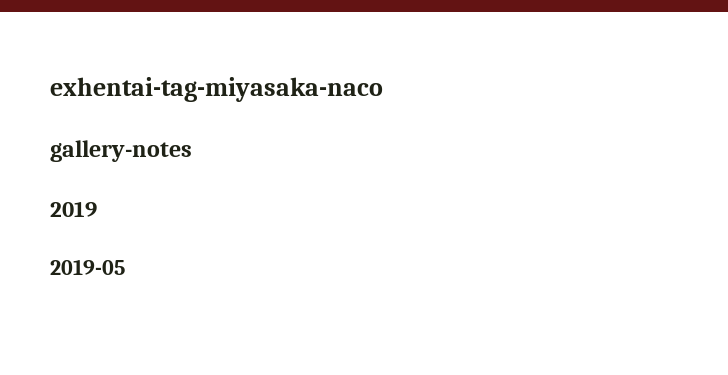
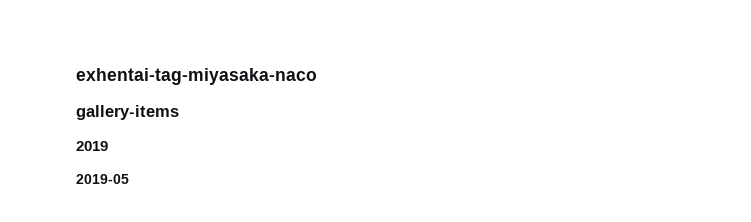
- gallery-notes
+ gallery-items

